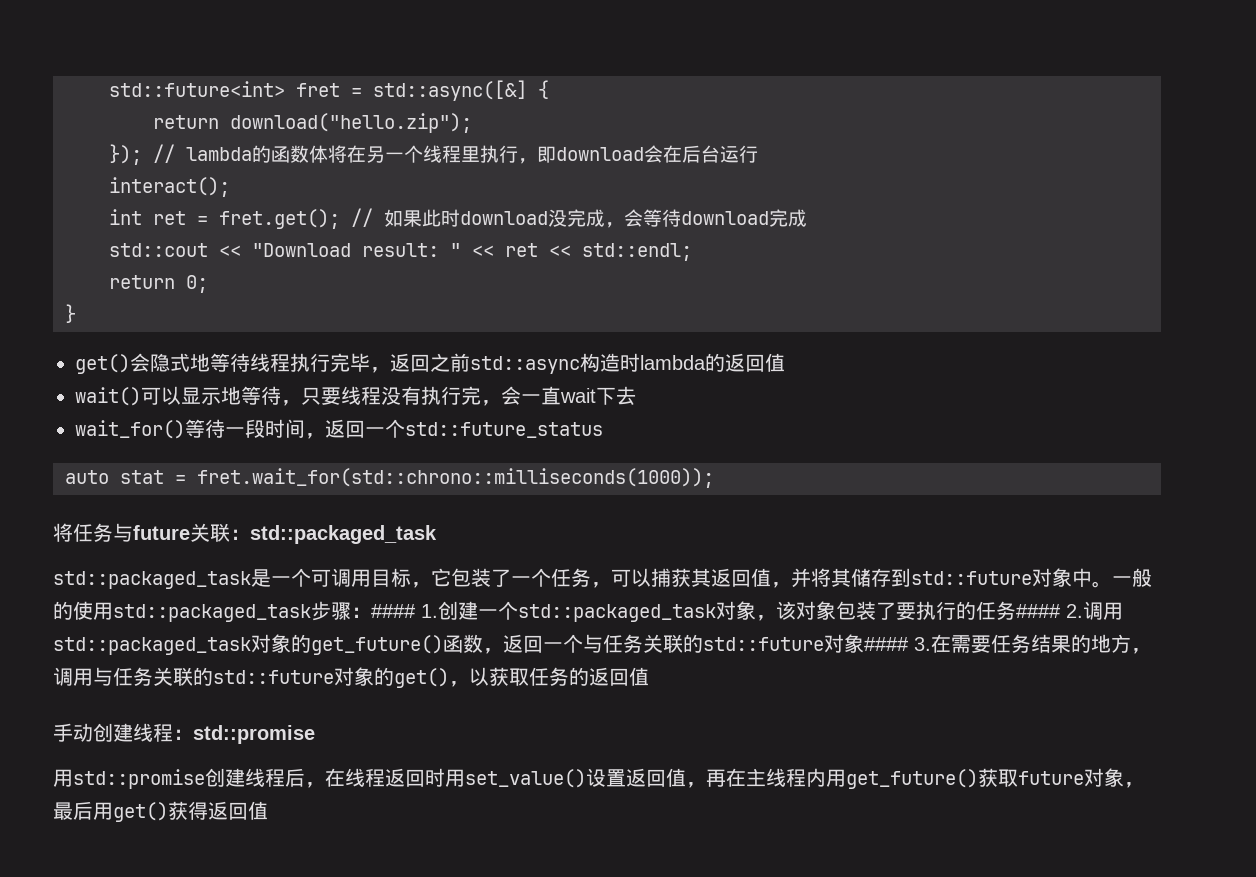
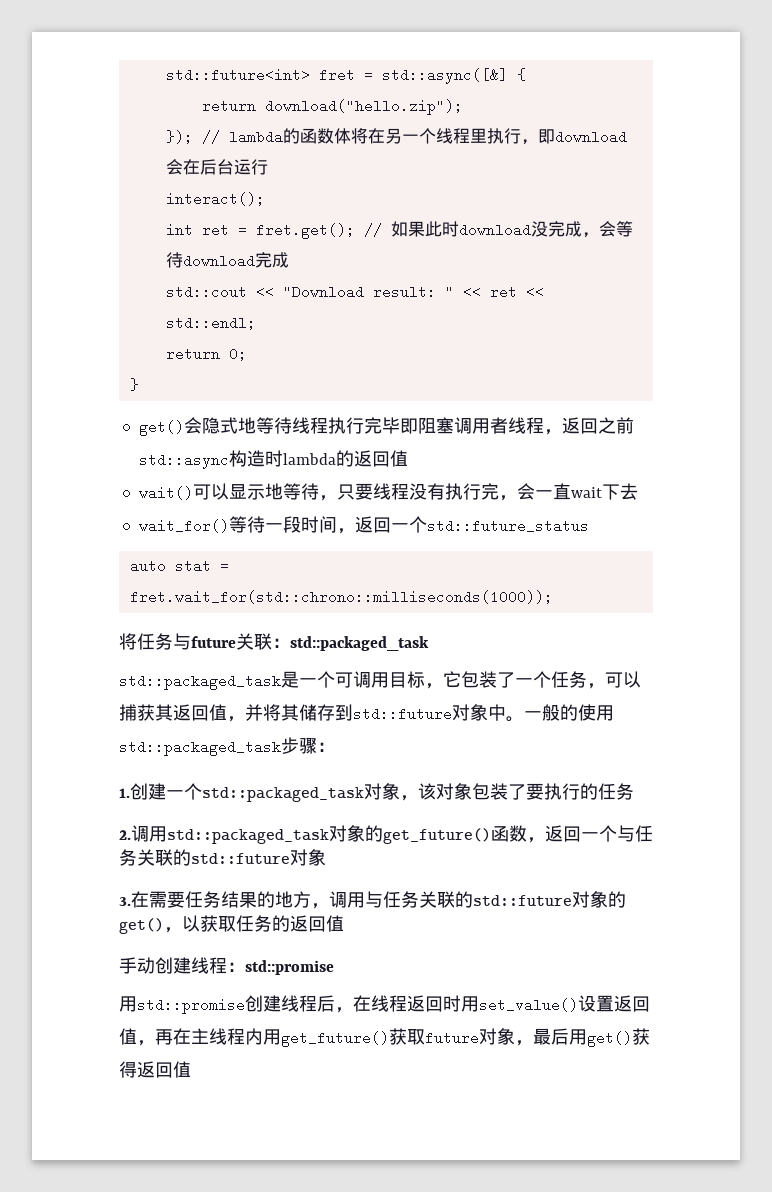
- get()会隐式地等待线程执行完毕，返回之前std::async构造时lambda的返回值
+ get()会隐式地等待线程执行完毕即阻塞调用者线程，返回之前std::async构造时lambda的返回值
- 一般的使用std::packaged_task步骤：#### 1.创建一个std::packaged_task对象，该对象包装了要执行的任务#### 2.调用std::packaged_task对象的get_future()函数，返回一个与任务关联的std::future对象#### 3.在需要任务结果的地方，调用与任务关联的std::future对象的get()，以获取任务的返回值
+ 一般的使用std::packaged_task步骤：
+ 1.创建一个std::packaged_task对象，该对象包装了要执行的任务
+ 2.调用std::packaged_task对象的get_future()函数，返回一个与任务关联的std::future对象
+ 3.在需要任务结果的地方，调用与任务关联的std::future对象的get()，以获取任务的返回值

